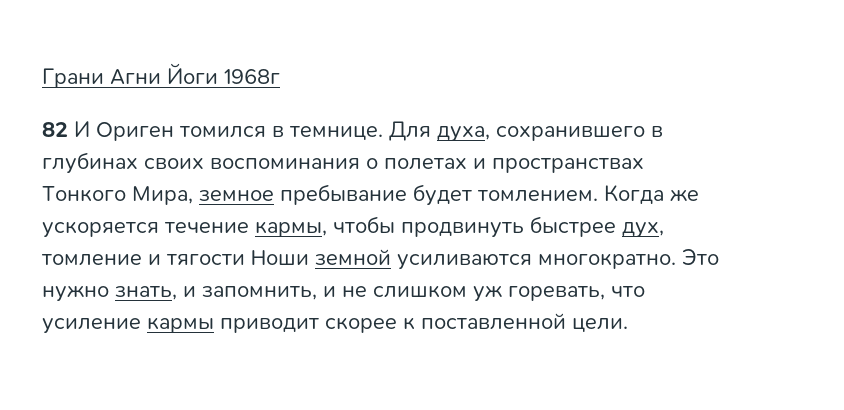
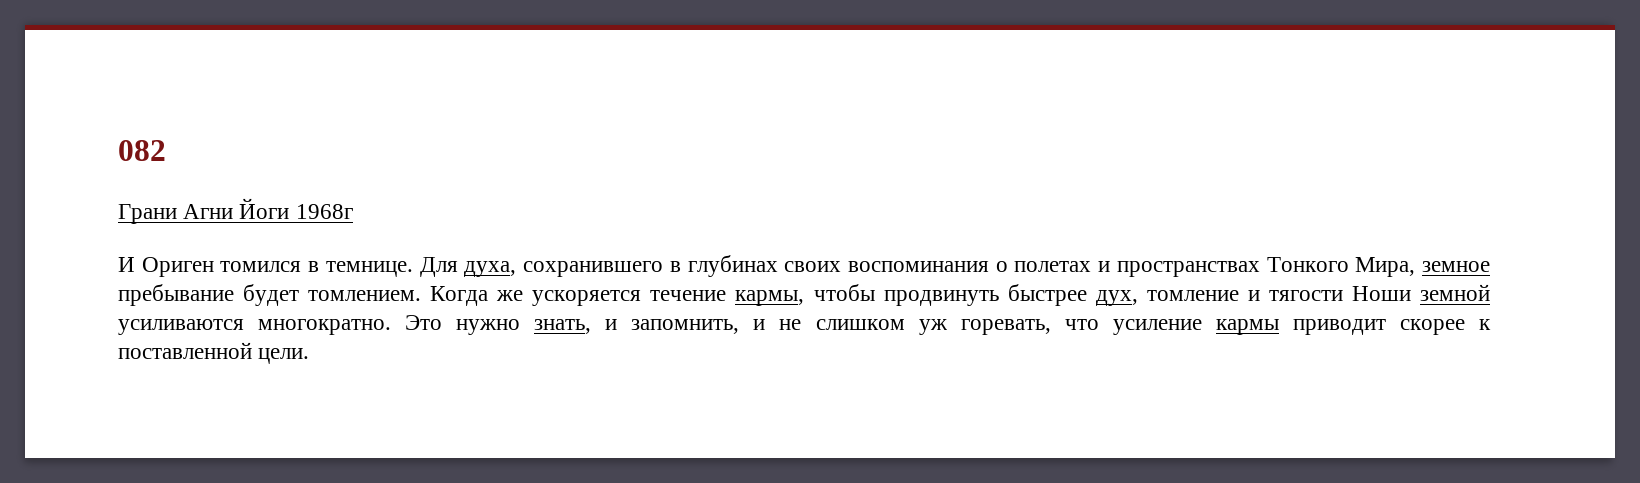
+ 082
- 82 И Ориген томился в темнице.
+ И Ориген томился в темнице.

